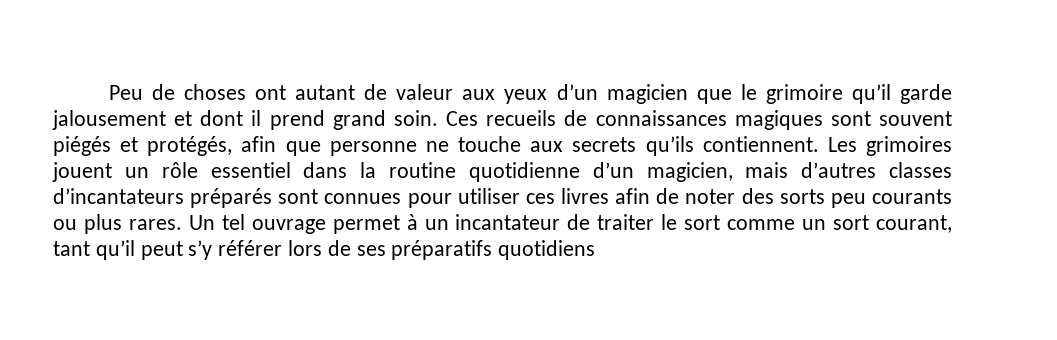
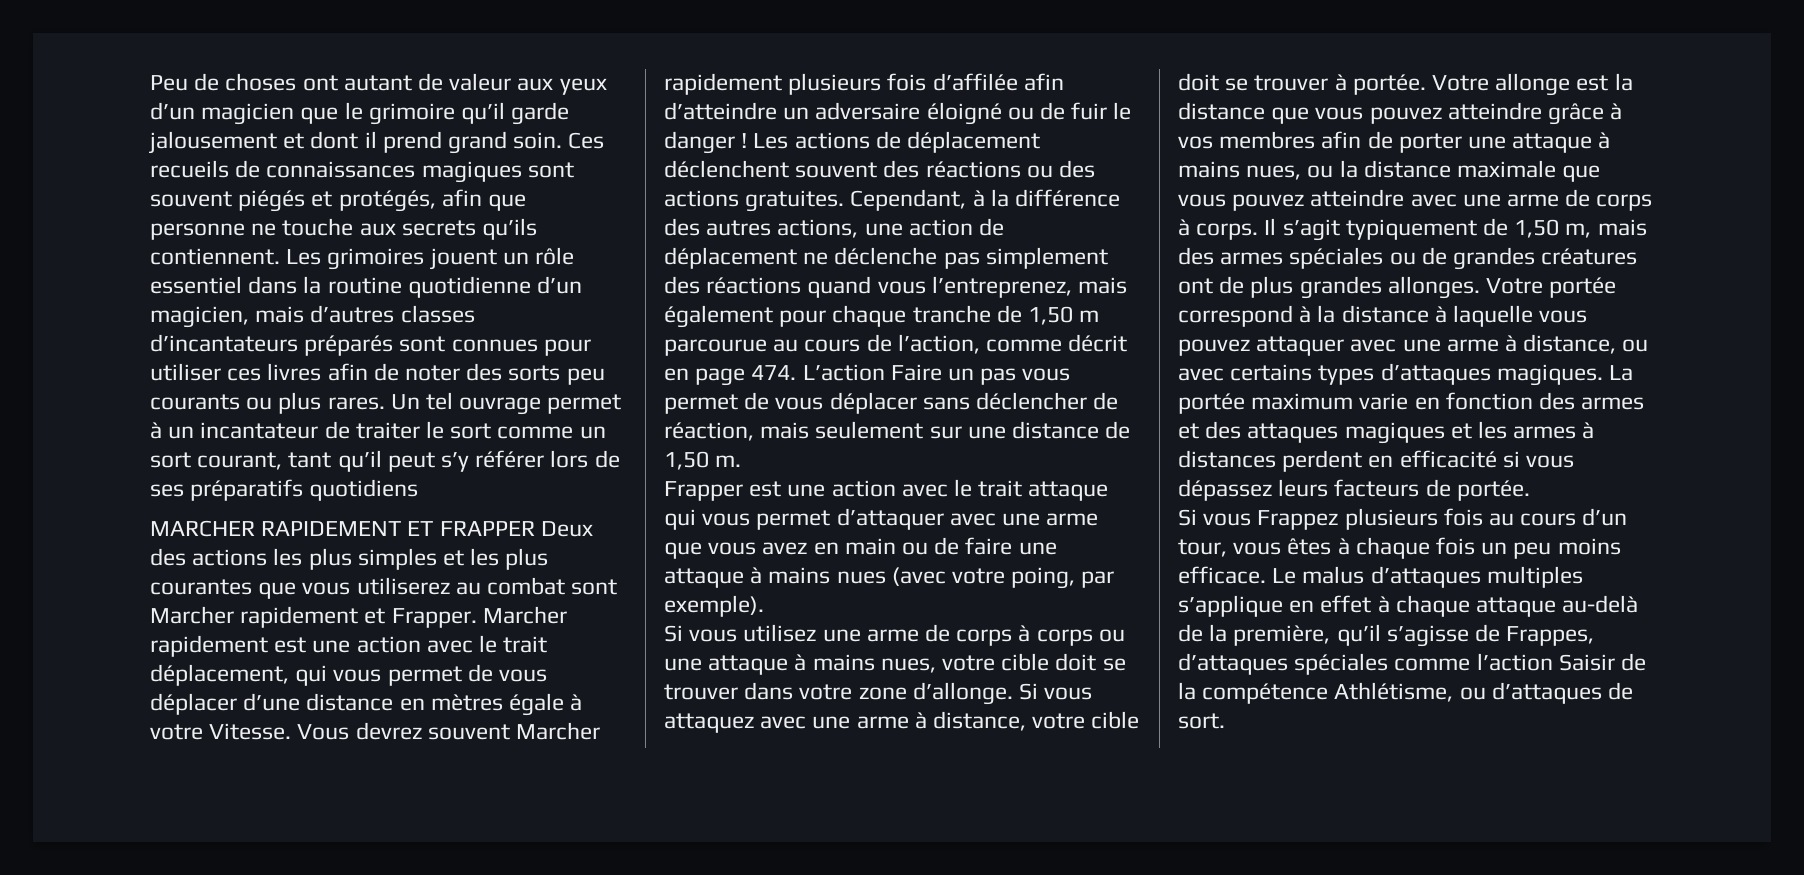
+ MARCHER RAPIDEMENT ET FRAPPER Deux des actions les plus simples et les plus courantes que vous utiliserez au combat sont Marcher rapidement et Frapper. Marcher rapidement est une action avec le trait déplacement, qui vous permet de vous déplacer d’une distance en mètres égale à votre Vitesse. Vous devrez souvent Marcher rapidement plusieurs fois d’affilée afin d’atteindre un adversaire éloigné ou de fuir le danger ! Les actions de déplacement déclenchent souvent des réactions ou des actions gratuites. Cependant, à la différence des autres actions, une action de déplacement ne déclenche pas simplement des réactions quand vous l’entreprenez, mais également pour chaque tranche de 1,50 m parcourue au cours de l’action, comme décrit en page 474. L’action Faire un pas vous permet de vous déplacer sans déclencher de réaction, mais seulement sur une distance de 1,50 m.
+ Frapper est une action avec le trait attaque qui vous permet d’attaquer avec une arme que vous avez en main ou de faire une attaque à mains nues (avec votre poing, par exemple).
+ Si vous utilisez une arme de corps à corps ou une attaque à mains nues, votre cible doit se trouver dans votre zone d’allonge. Si vous attaquez avec une arme à distance, votre cible doit se trouver à portée. Votre allonge est la distance que vous pouvez atteindre grâce à vos membres afin de porter une attaque à mains nues, ou la distance maximale que vous pouvez atteindre avec une arme de corps à corps. Il s’agit typiquement de 1,50 m, mais des armes spéciales ou de grandes créatures ont de plus grandes allonges. Votre portée correspond à la distance à laquelle vous pouvez attaquer avec une arme à distance, ou avec certains types d’attaques magiques. La portée maximum varie en fonction des armes et des attaques magiques et les armes à distances perdent en efficacité si vous dépassez leurs facteurs de portée.
+ Si vous Frappez plusieurs fois au cours d’un tour, vous êtes à chaque fois un peu moins efficace. Le malus d’attaques multiples s’applique en effet à chaque attaque au-delà de la première, qu’il s’agisse de Frappes, d’attaques spéciales comme l’action Saisir de la compétence Athlétisme, ou d’attaques de sort.

